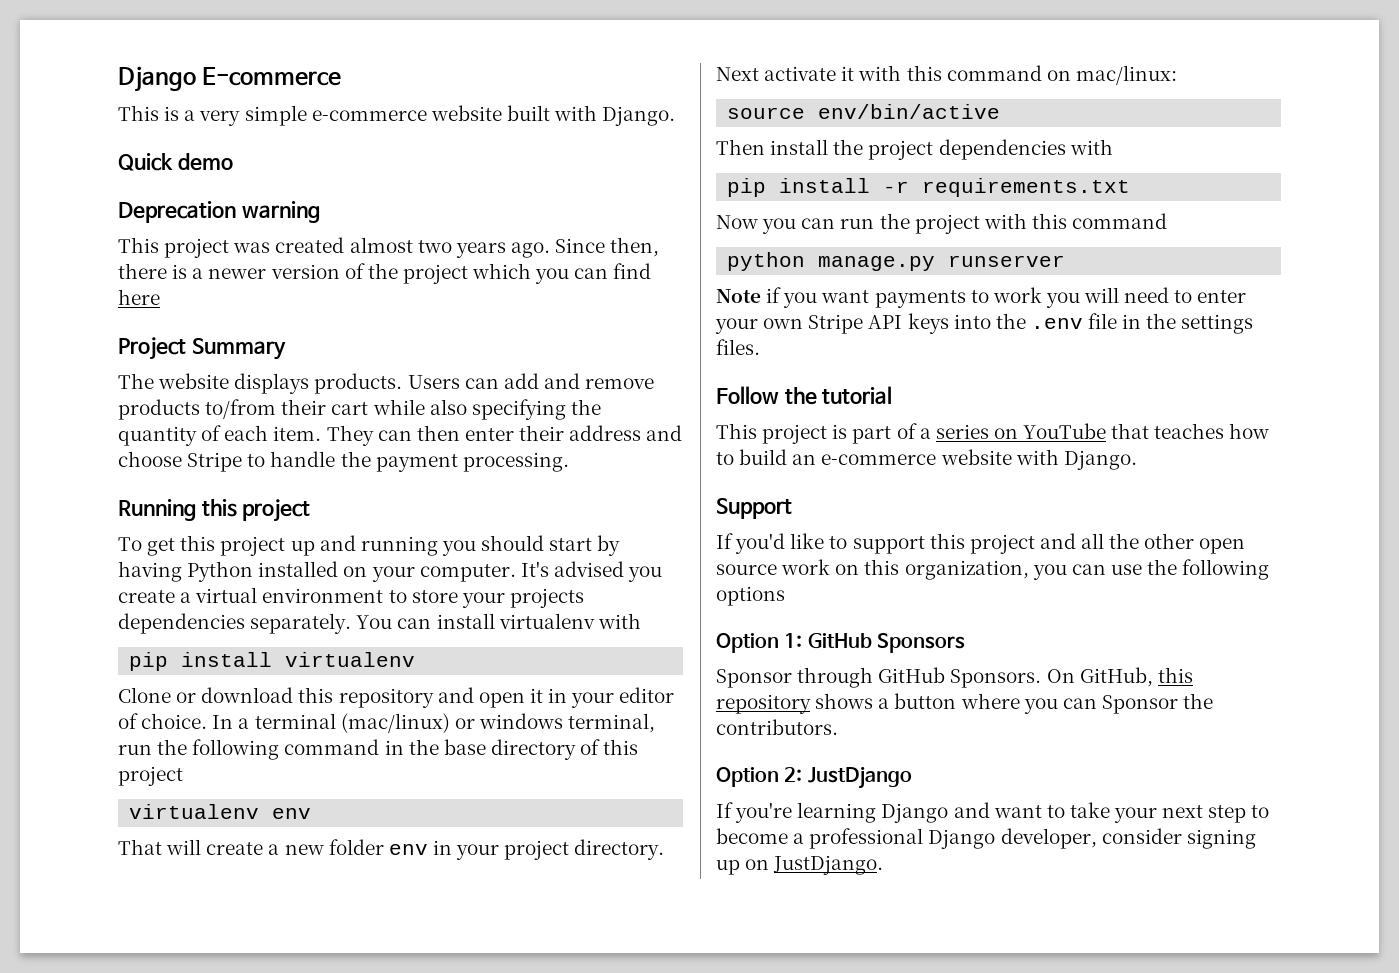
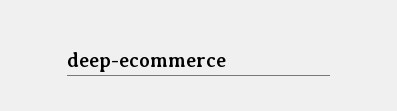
- Django E-commerce
- This is a very simple e-commerce website built with Django.
- Quick demo
- Deprecation warning
- This project was created almost two years ago. Since then, there is a newer version of the project which you can find here
- Project Summary
- The website displays products. Users can add and remove products to/from their cart while also specifying the quantity of each item. They can then enter their address and choose Stripe to handle the payment processing.
- Running this project
- To get this project up and running you should start by having Python installed on your computer. It's advised you create a virtual environment to store your projects dependencies separately. You can install virtualenv with
- pip install virtualenv
- Clone or download this repository and open it in your editor of choice. In a terminal (mac/linux) or windows terminal, run the following command in the base directory of this project
- virtualenv env
- That will create a new folder env in your project directory. Next activate it with this command on mac/linux:
- source env/bin/active
- Then install the project dependencies with
- pip install -r requirements.txt
- Now you can run the project with this command
- python manage.py runserver
- Note if you want payments to work you will need to enter your own Stripe API keys into the .env file in the settings files.
- Follow the tutorial
- This project is part of a series on YouTube that teaches how to build an e-commerce website with Django.
- Support
- If you'd like to support this project and all the other open source work on this organization, you can use the following options
- Option 1: GitHub Sponsors
- Sponsor through GitHub Sponsors. On GitHub, this repository shows a button where you can Sponsor the contributors.
- Option 2: JustDjango
- If you're learning Django and want to take your next step to become a professional Django developer, consider signing up on JustDjango.
+ deep-ecommerce

